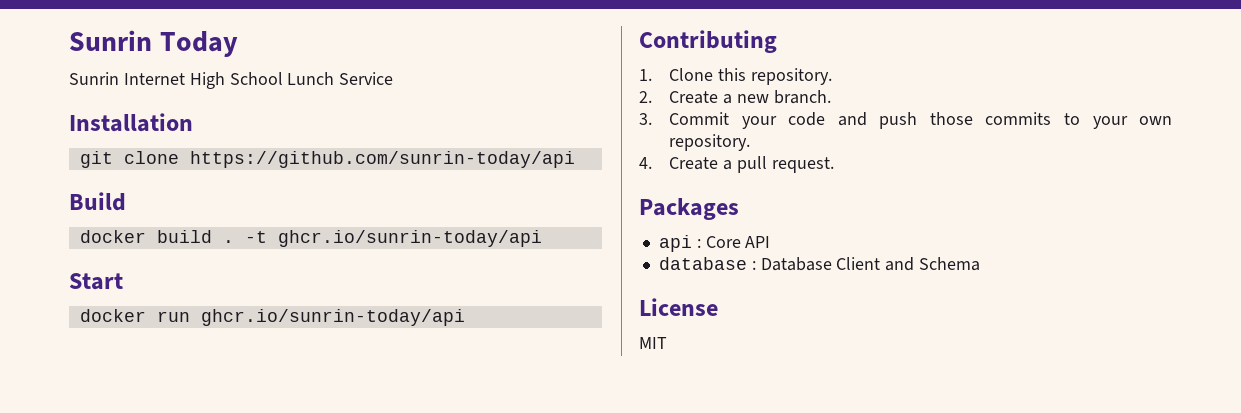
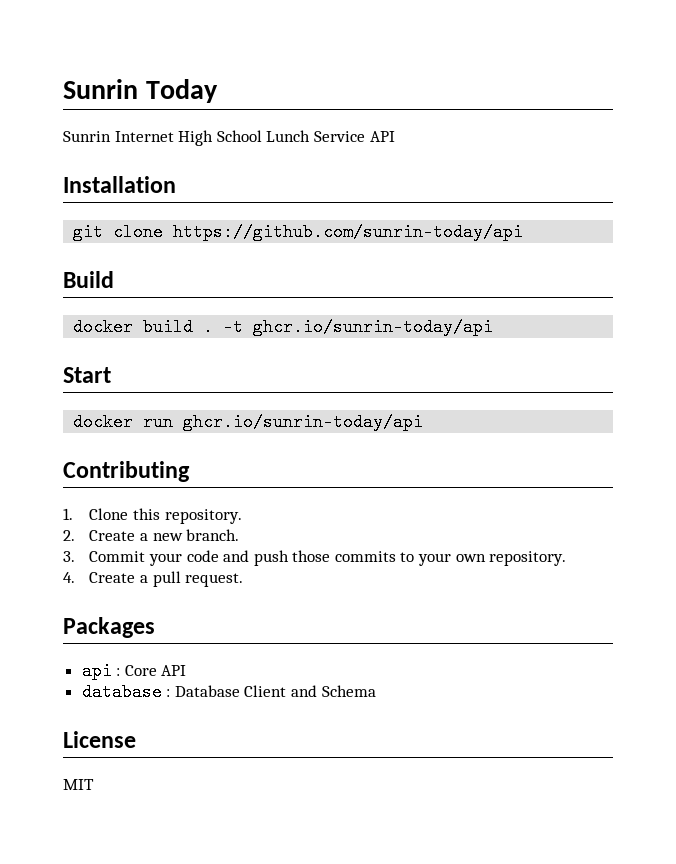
- Sunrin Internet High School Lunch Service
+ Sunrin Internet High School Lunch Service API

